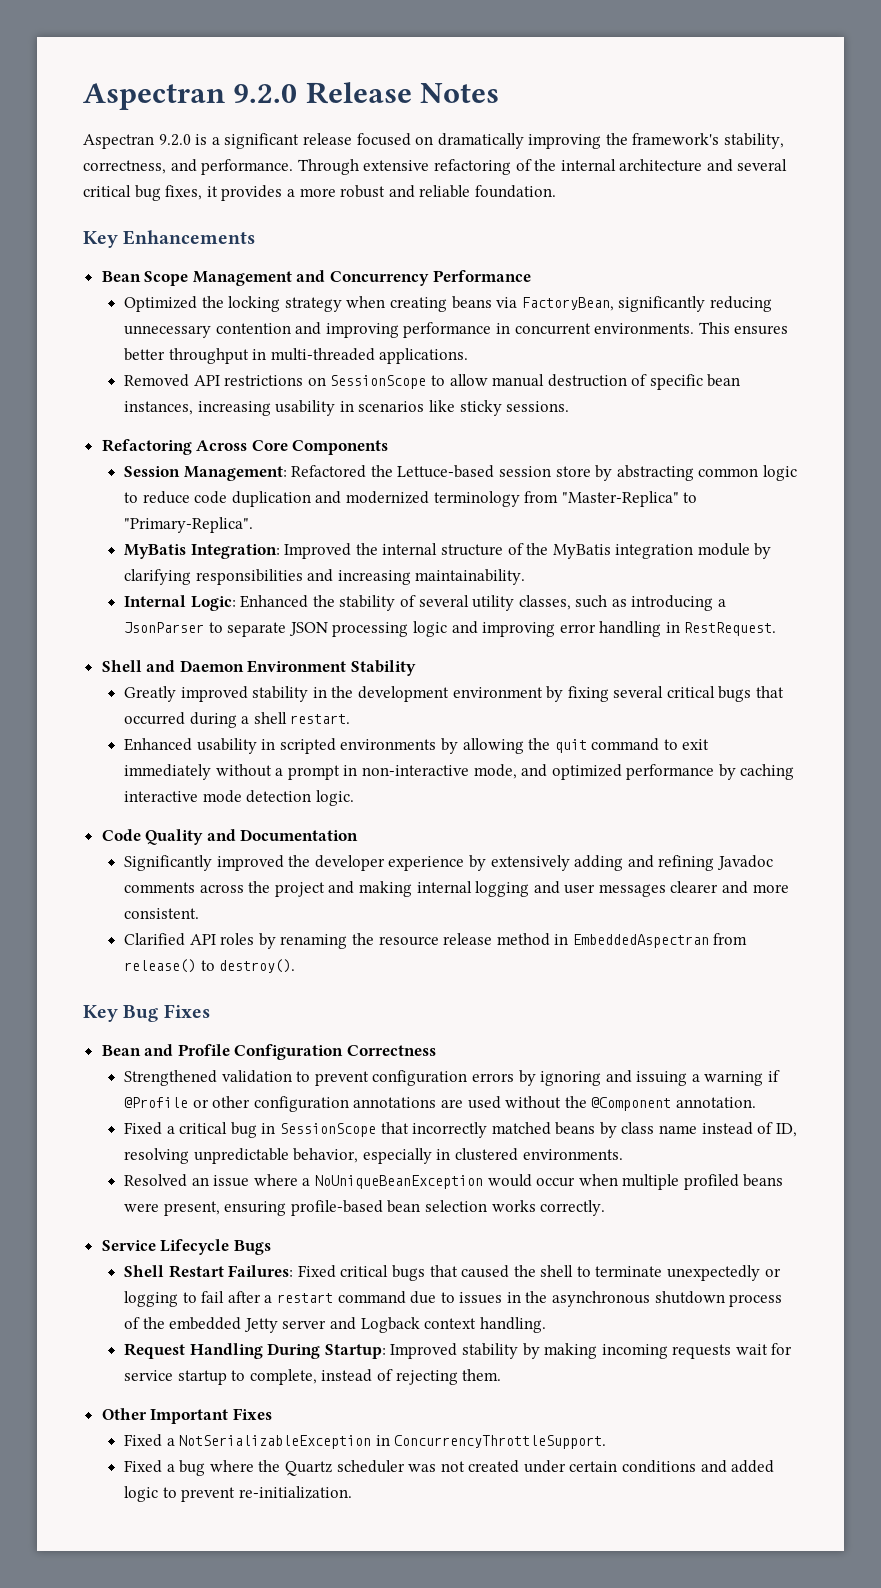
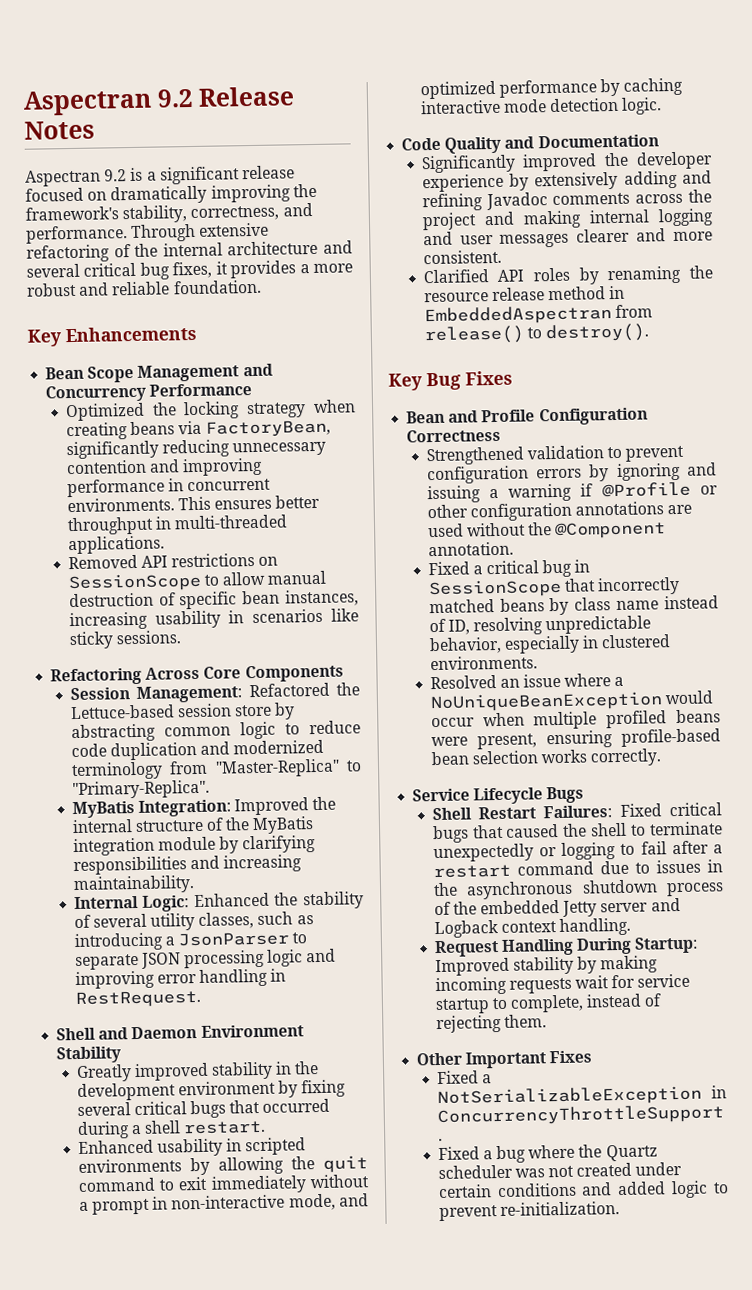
- Aspectran 9.2.0 Release Notes
+ Aspectran 9.2 Release Notes
- Aspectran 9.2.0 is a significant release focused on dramatically improving the framework's stability, correctness, and performance.
+ Aspectran 9.2 is a significant release focused on dramatically improving the framework's stability, correctness, and performance.

